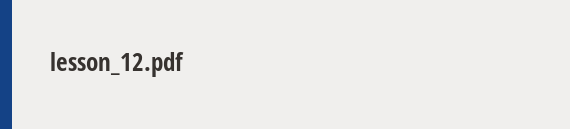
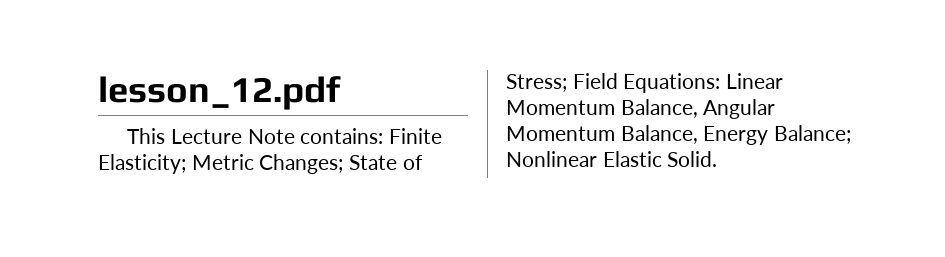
+ This Lecture Note contains: Finite Elasticity; Metric Changes; State of Stress; Field Equations: Linear Momentum Balance, Angular Momentum Balance, Energy Balance; Nonlinear Elastic Solid.

